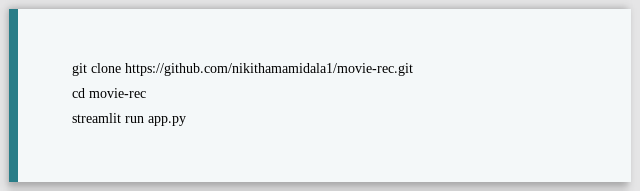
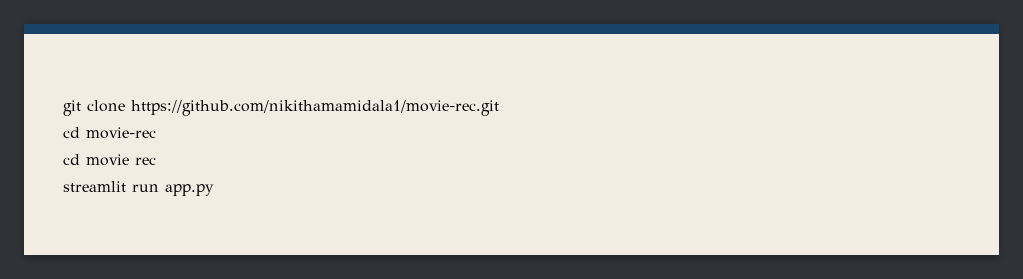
+ cd movie rec

